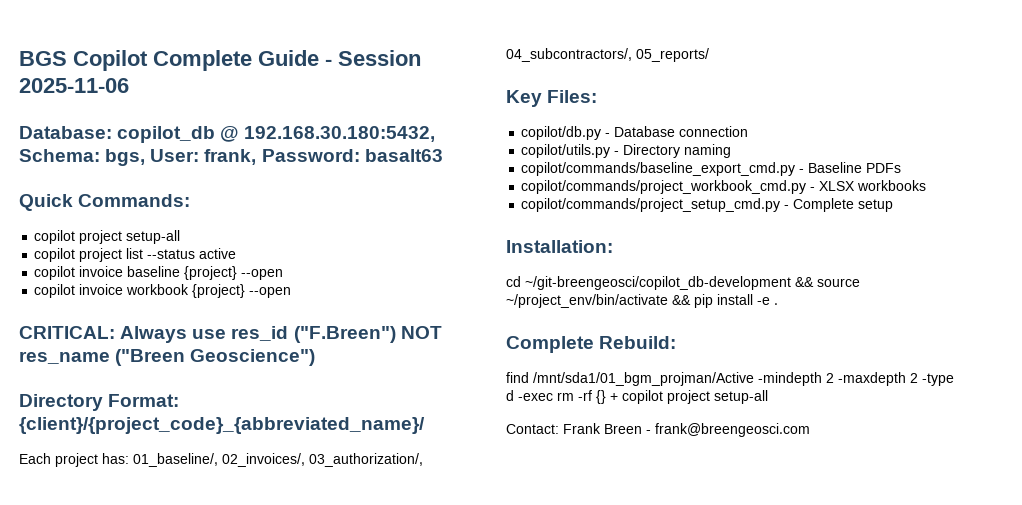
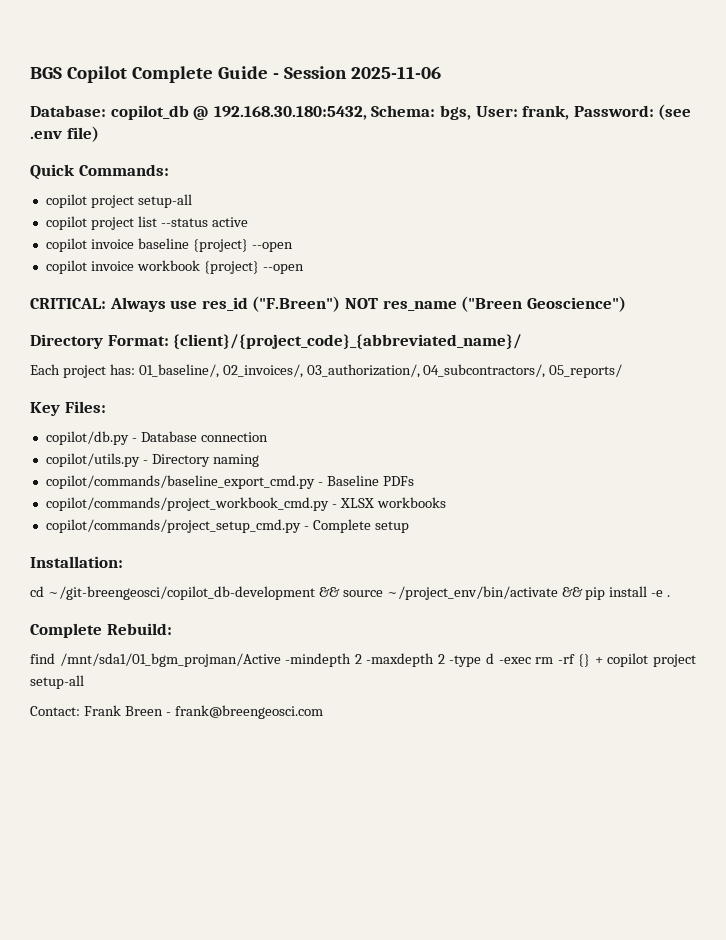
- Database: copilot_db @ 192.168.30.180:5432, Schema: bgs, User: frank, Password: basalt63
+ Database: copilot_db @ 192.168.30.180:5432, Schema: bgs, User: frank, Password: (see .env file)

